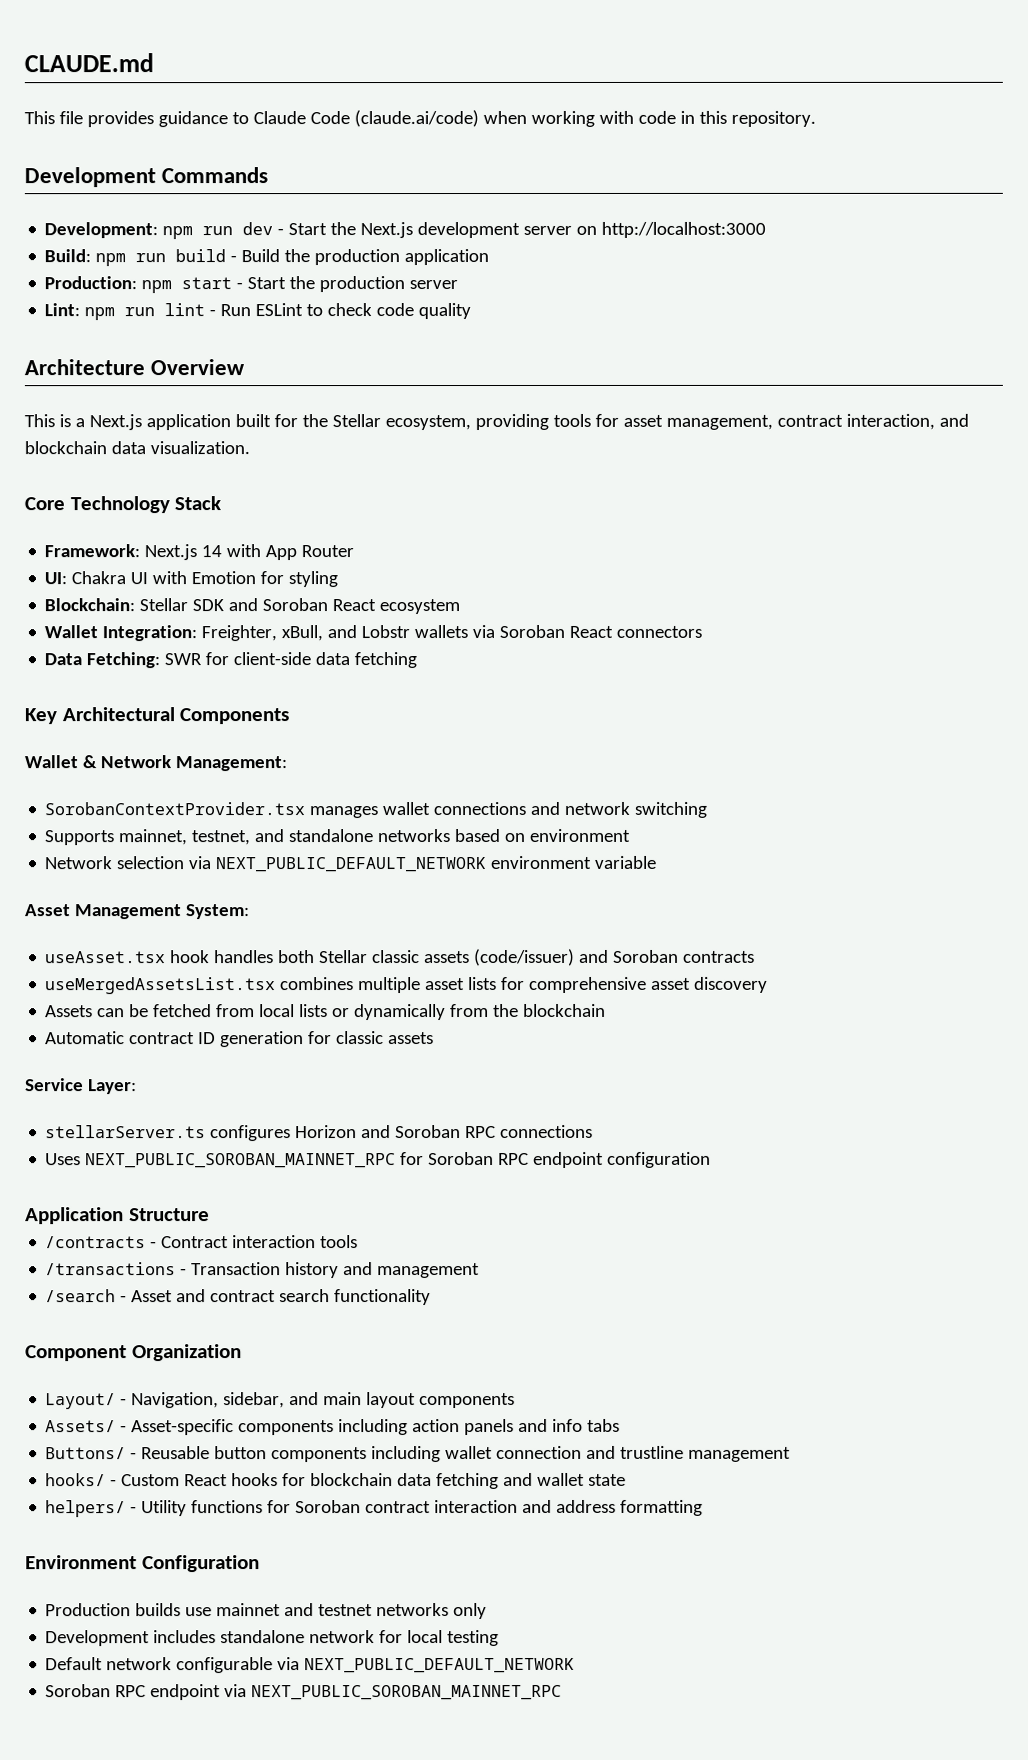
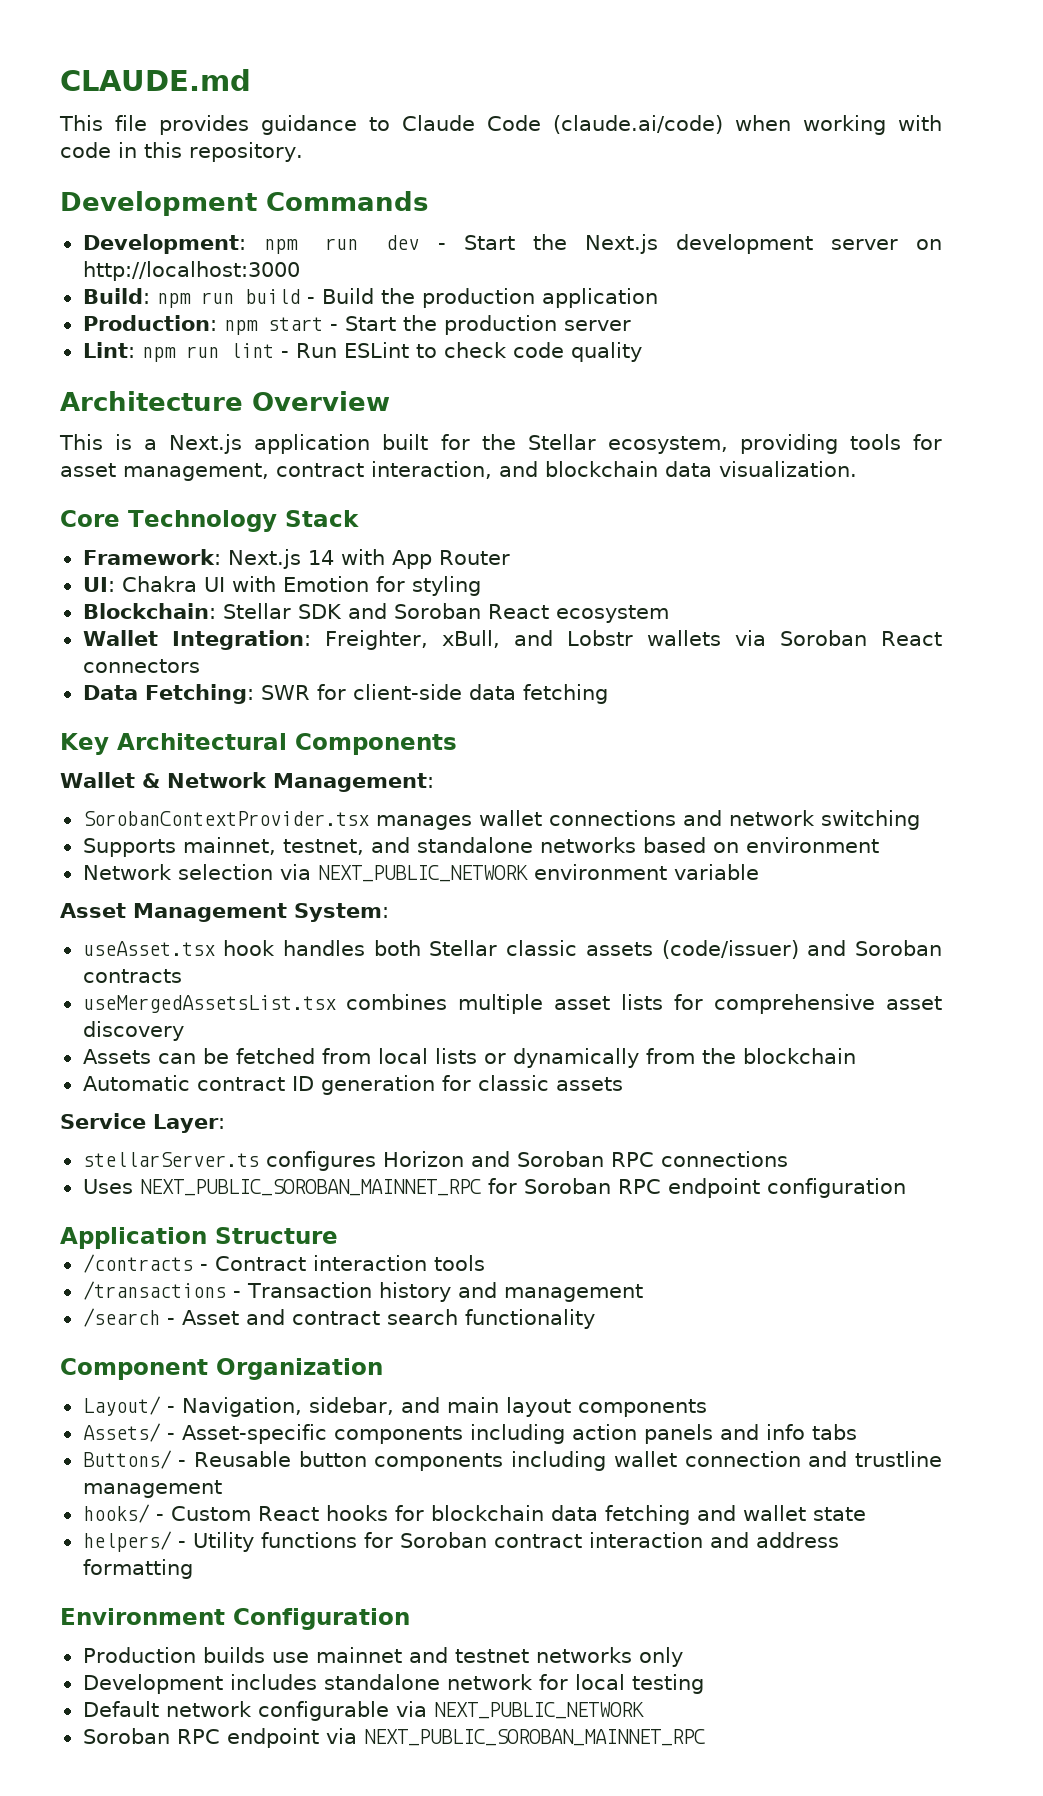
- Network selection via NEXT_PUBLIC_DEFAULT_NETWORK environment variable
+ Network selection via NEXT_PUBLIC_NETWORK environment variable
- Default network configurable via NEXT_PUBLIC_DEFAULT_NETWORK
+ Default network configurable via NEXT_PUBLIC_NETWORK

